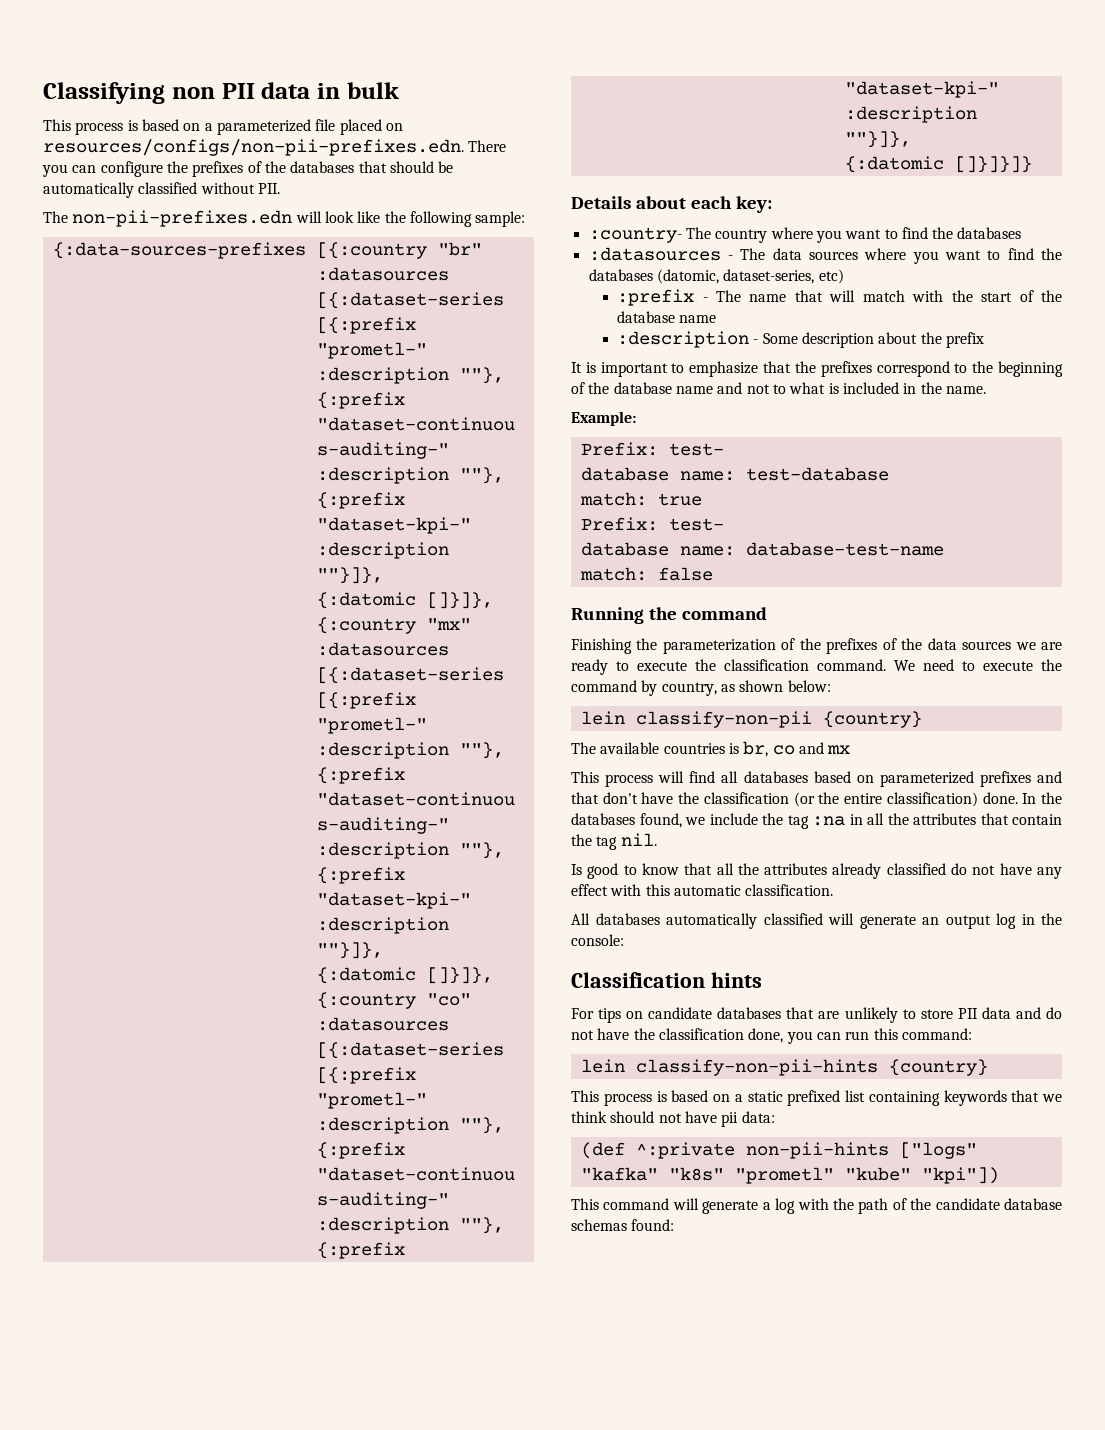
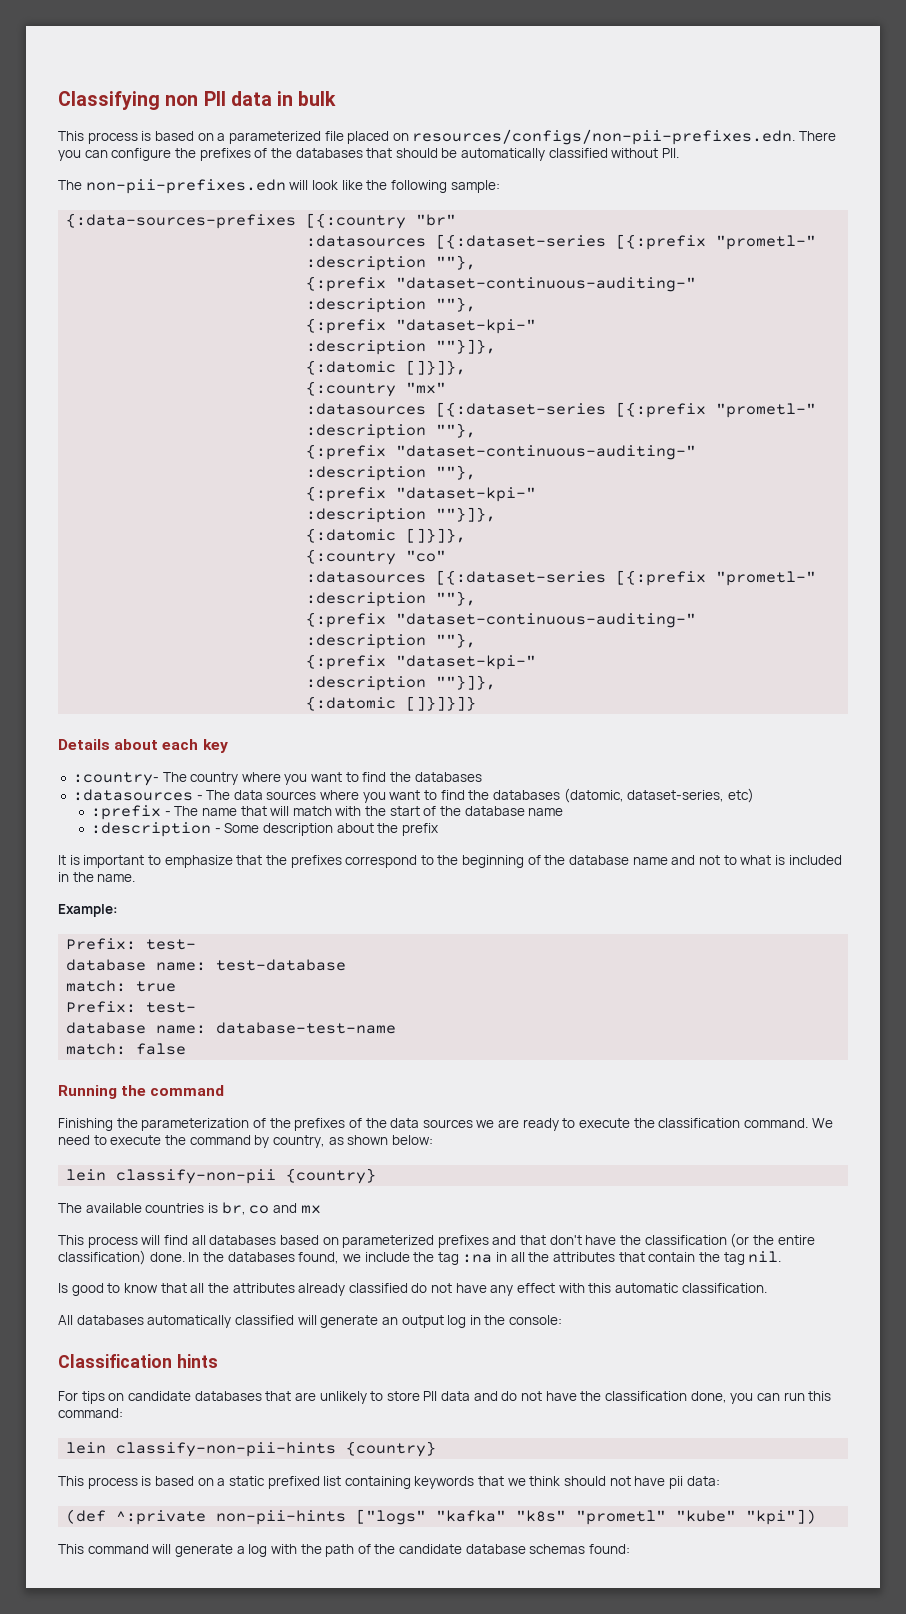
- Details about each key:
+ Details about each key

